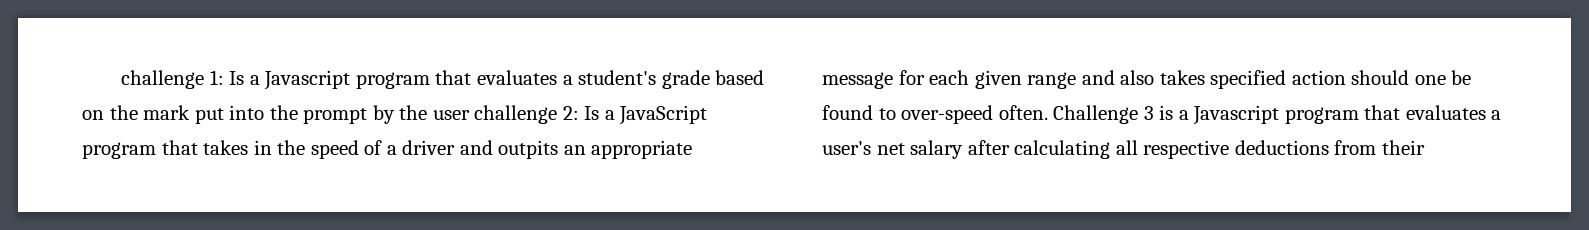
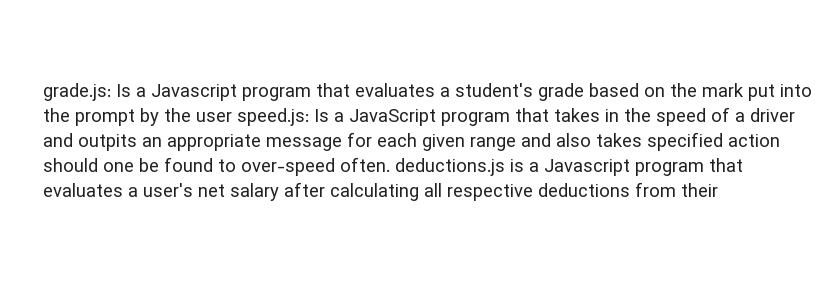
- challenge 1:
+ grade.js:
- Is a Javascript program that evaluates a student's grade based on the mark put into the prompt by the user challenge 2:
+ Is a Javascript program that evaluates a student's grade based on the mark put into the prompt by the user speed.js:
- Is a JavaScript program that takes in the speed of a driver and outpits an appropriate message for each given range and also takes specified action should one be found to over-speed often. Challenge 3 is a Javascript program that evaluates a user's net salary after calculating all respective deductions from their
+ Is a JavaScript program that takes in the speed of a driver and outpits an appropriate message for each given range and also takes specified action should one be found to over-speed often. deductions.js is a Javascript program that evaluates a user's net salary after calculating all respective deductions from their

